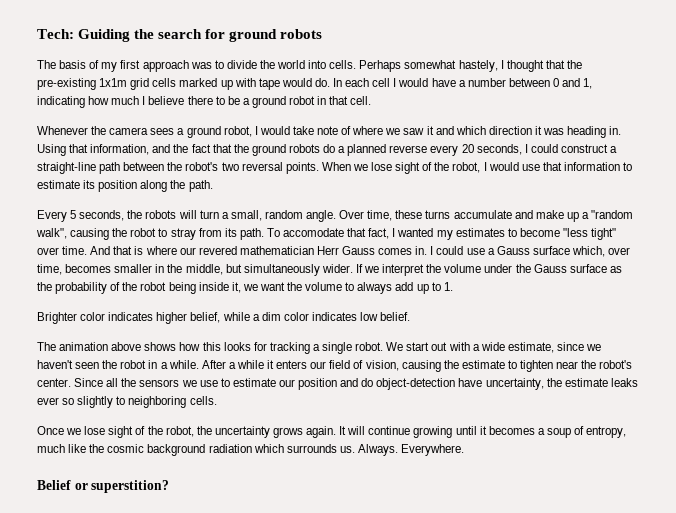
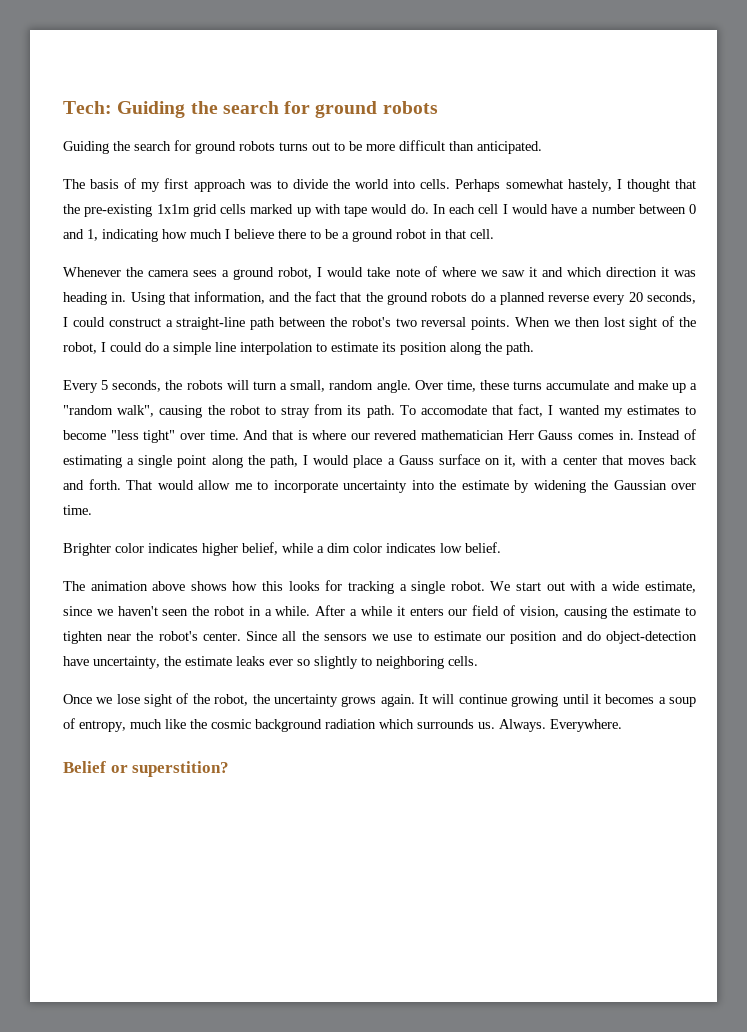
+ Guiding the search for ground robots turns out to be more difficult than anticipated.
- When we lose sight of the robot, I would use that information to estimate its position along the path.
+ When we then lost sight of the robot, I could do a simple line interpolation to estimate its position along the path.
- I could use a Gauss surface which, over time, becomes smaller in the middle, but simultaneously wider. If we interpret the volume under the Gauss surface as the probability of the robot being inside it, we want the volume to always add up to 1.
+ Instead of estimating a single point along the path, I would place a Gauss surface on it, with a center that moves back and forth. That would allow me to incorporate uncertainty into the estimate by widening the Gaussian over time.

